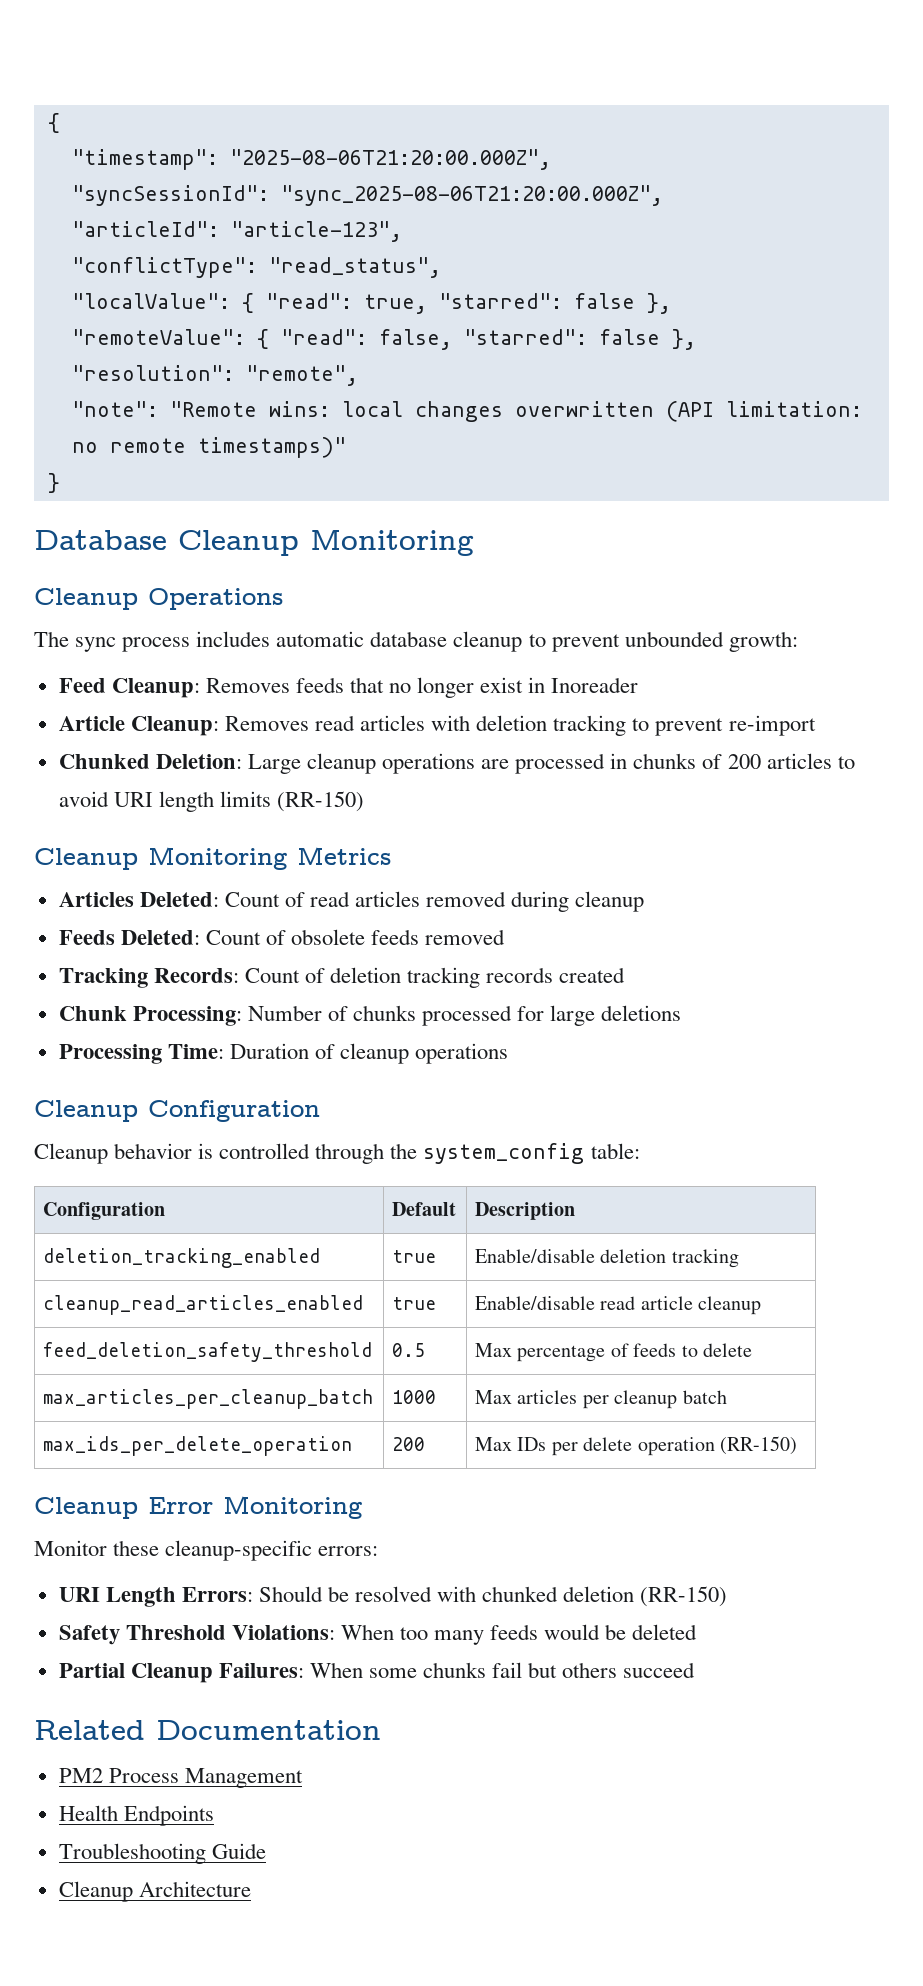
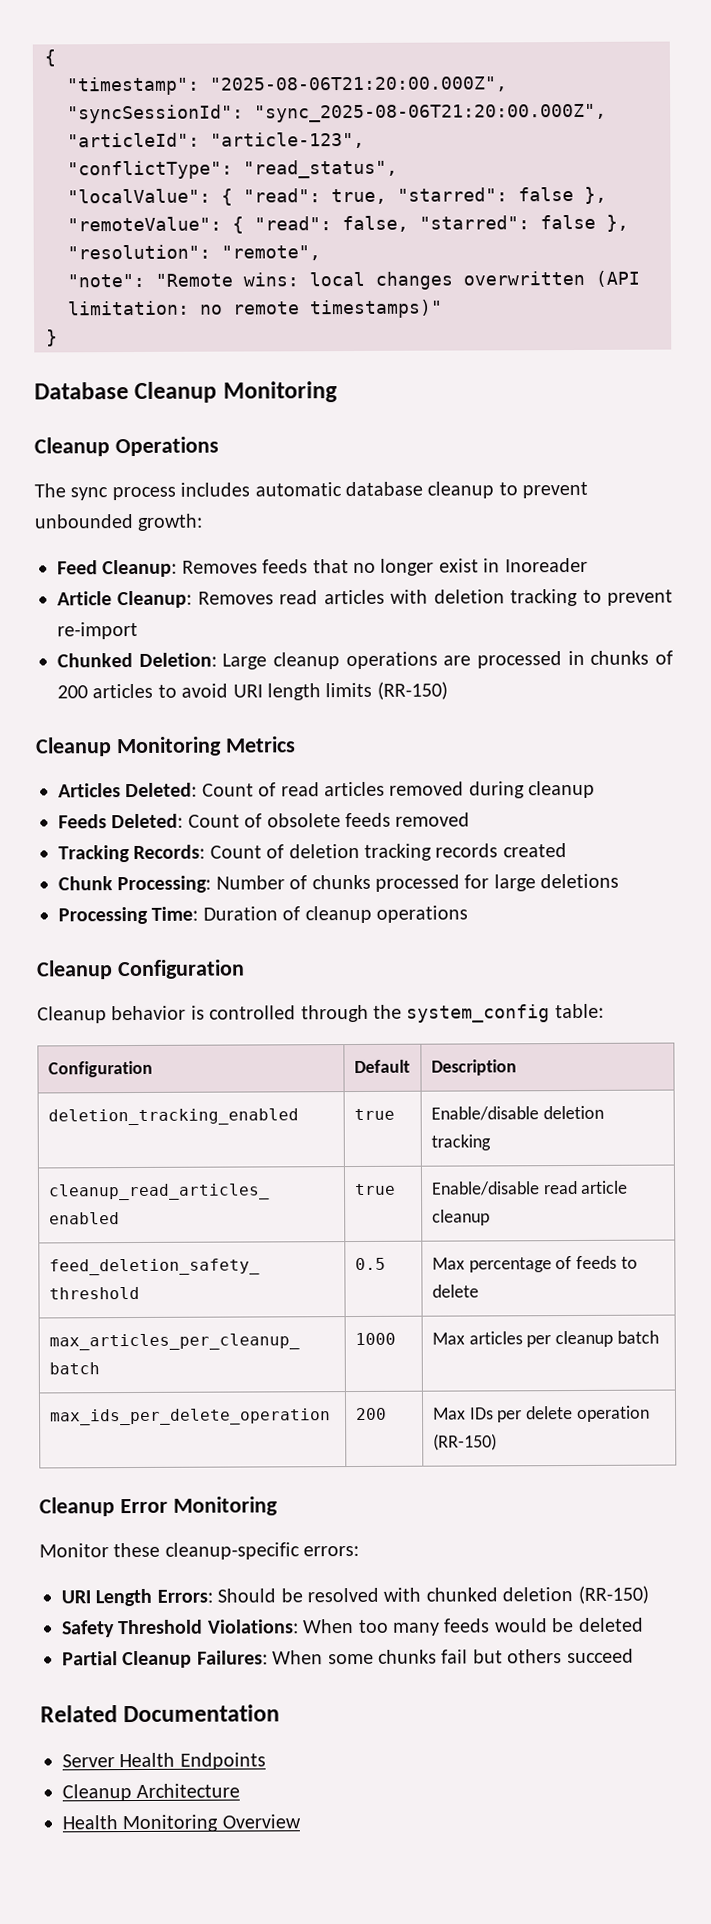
- PM2 Process Management
- Health Endpoints
+ Server Health Endpoints
- Troubleshooting Guide
+ Health Monitoring Overview

